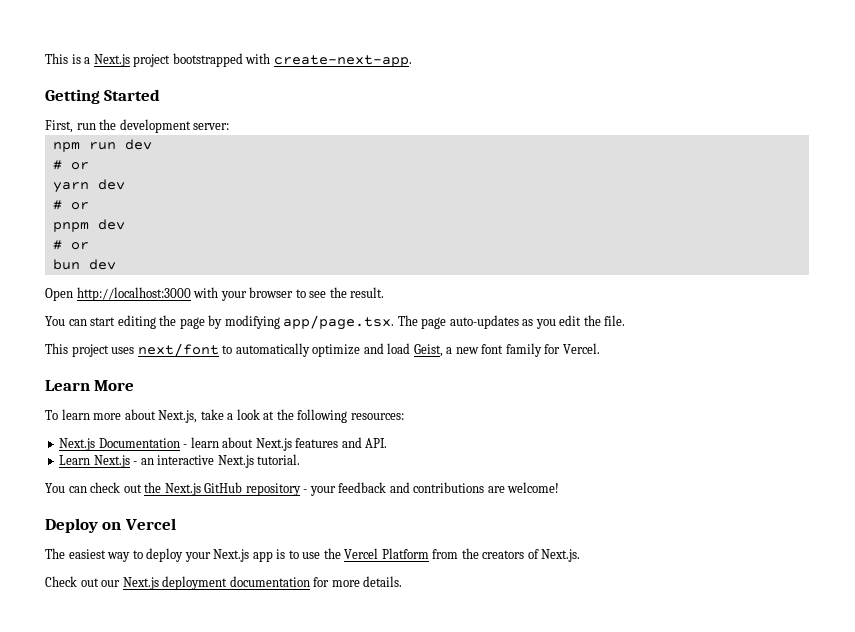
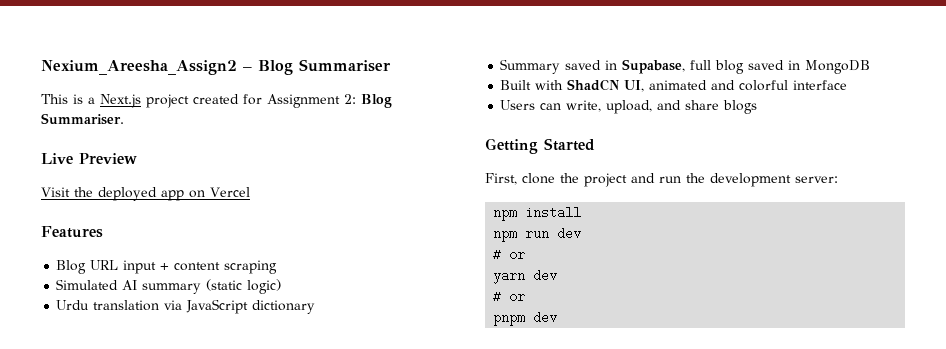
+ Nexium_Areesha_Assign2 – Blog Summariser
- This is a Next.js project bootstrapped with create-next-app.
+ This is a Next.js project created for Assignment 2: Blog Summariser.
+ Live Preview
+ Visit the deployed app on Vercel
+ Features
+ Blog URL input + content scraping
+ Simulated AI summary (static logic)
+ Urdu translation via JavaScript dictionary
+ Summary saved in Supabase, full blog saved in MongoDB
+ Built with ShadCN UI, animated and colorful interface
+ Users can write, upload, and share blogs
- First, run the development server:
+ First, clone the project and run the development server:
+ npm install
  pnpm dev
- # or
- bun dev
- Open http://localhost:3000 with your browser to see the result.
- You can start editing the page by modifying app/page.tsx. The page auto-updates as you edit the file.
- This project uses next/font to automatically optimize and load Geist, a new font family for Vercel.
- Learn More
- To learn more about Next.js, take a look at the following resources:
- Next.js Documentation - learn about Next.js features and API.
- Learn Next.js - an interactive Next.js tutorial.
- You can check out the Next.js GitHub repository - your feedback and contributions are welcome!
- Deploy on Vercel
- The easiest way to deploy your Next.js app is to use the Vercel Platform from the creators of Next.js.
- Check out our Next.js deployment documentation for more details.

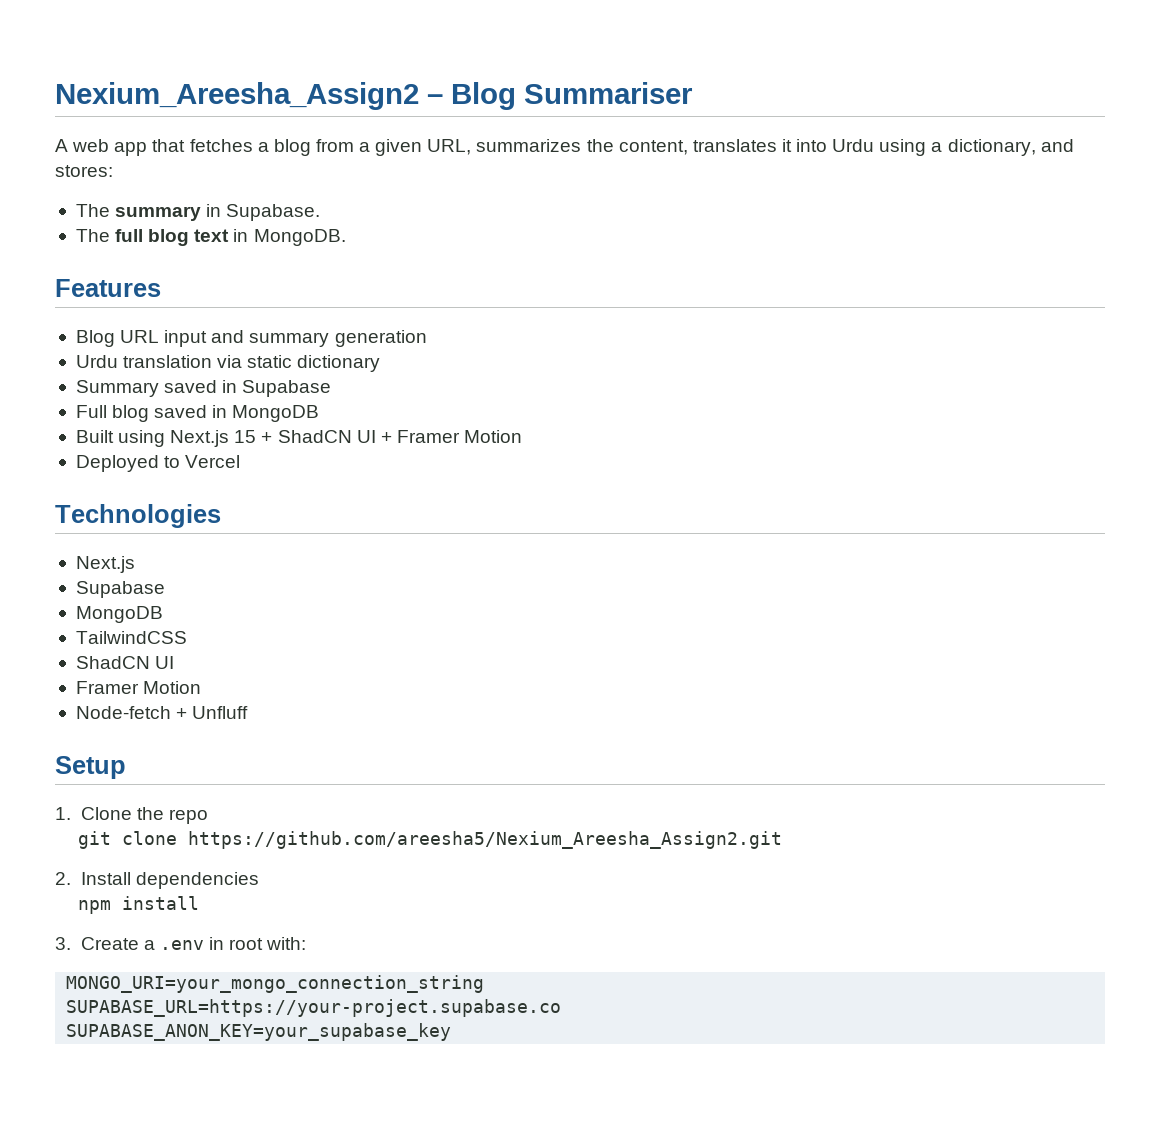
- This is a Next.js project created for Assignment 2: Blog Summariser.
- Live Preview
- Visit the deployed app on Vercel
+ A web app that fetches a blog from a given URL, summarizes the content, translates it into Urdu using a dictionary, and stores:
+ The summary in Supabase.
+ The full blog text in MongoDB.
  Features
- Blog URL input + content scraping
- Simulated AI summary (static logic)
+ Blog URL input and summary generation
- Urdu translation via JavaScript dictionary
+ Urdu translation via static dictionary
- Summary saved in Supabase, full blog saved in MongoDB
+ Summary saved in Supabase
+ Full blog saved in MongoDB
- Built with ShadCN UI, animated and colorful interface
- Users can write, upload, and share blogs
- Getting Started
- First, clone the project and run the development server:
+ Built using Next.js 15 + ShadCN UI + Framer Motion
+ Deployed to Vercel
+ Technologies
+ Next.js
+ Supabase
+ MongoDB
+ TailwindCSS
+ ShadCN UI
+ Framer Motion
+ Node-fetch + Unfluff
+ Setup
+ 1. Clone the repo
+ git clone https://github.com/areesha5/Nexium_Areesha_Assign2.git
+ 2. Install dependencies
  npm install
- npm run dev
- # or
- yarn dev
- # or
- pnpm dev
+ 3. Create a .env in root with:
+ MONGO_URI=your_mongo_connection_string
+ SUPABASE_URL=https://your-project.supabase.co
+ SUPABASE_ANON_KEY=your_supabase_key

